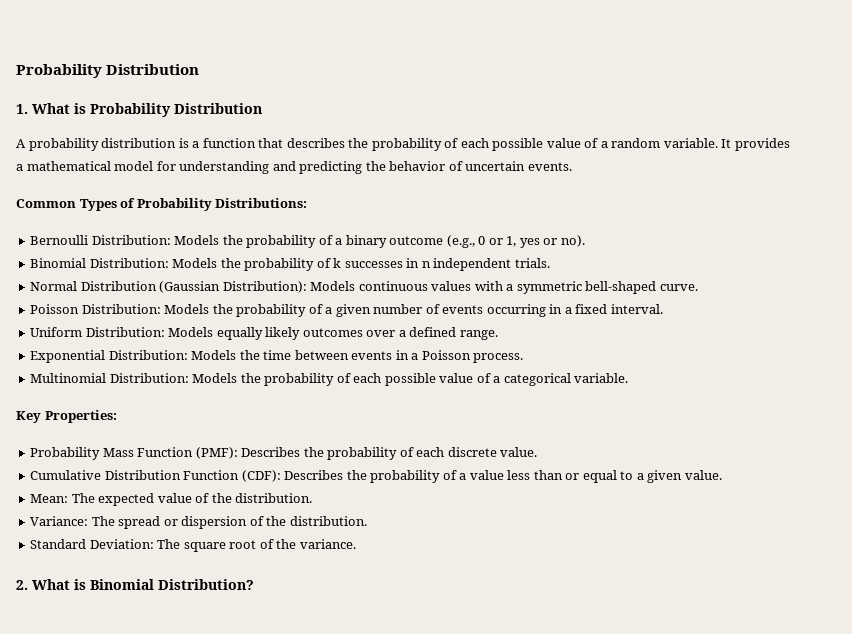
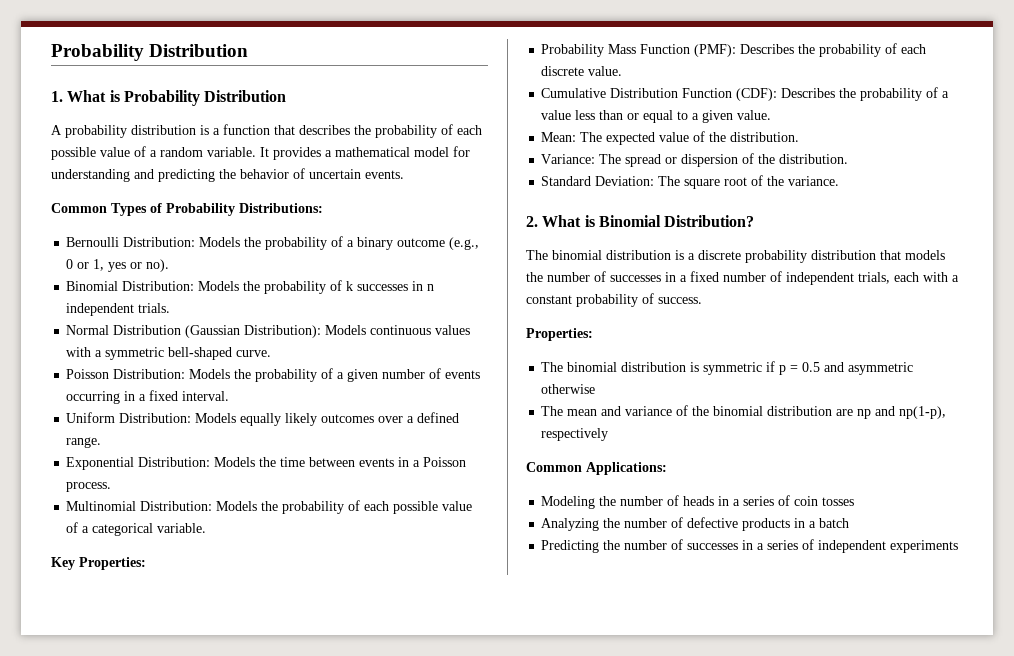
+ The binomial distribution is a discrete probability distribution that models the number of successes in a fixed number of independent trials, each with a constant probability of success.
+ Properties:
+ The binomial distribution is symmetric if p = 0.5 and asymmetric otherwise
+ The mean and variance of the binomial distribution are np and np(1-p), respectively
+ Common Applications:
+ Modeling the number of heads in a series of coin tosses
+ Analyzing the number of defective products in a batch
+ Predicting the number of successes in a series of independent experiments

